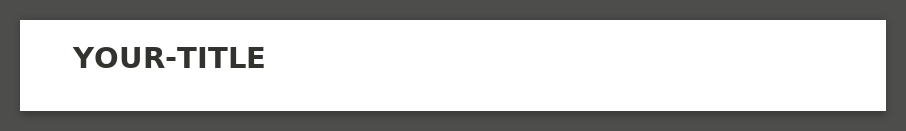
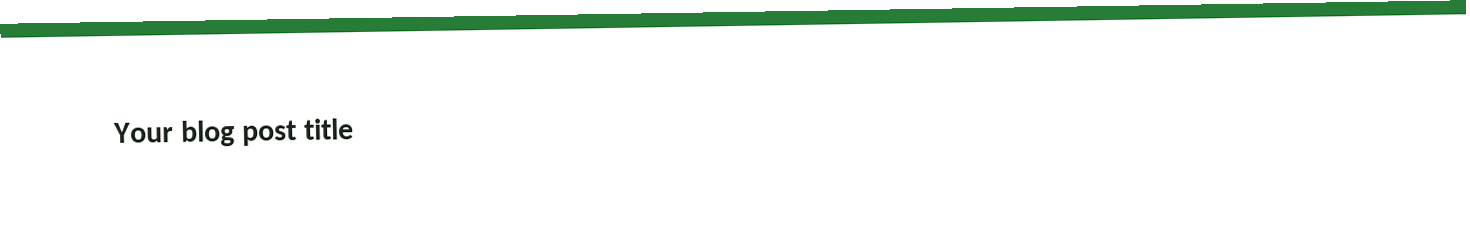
- YOUR-TITLE
+ Your blog post title

